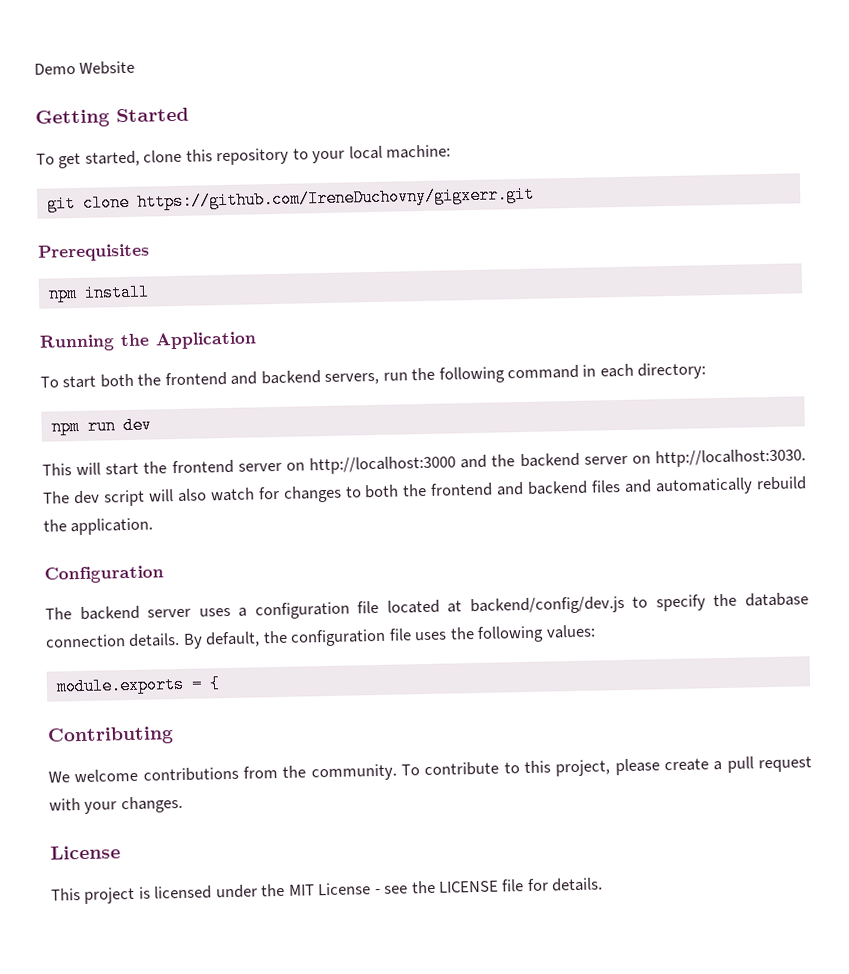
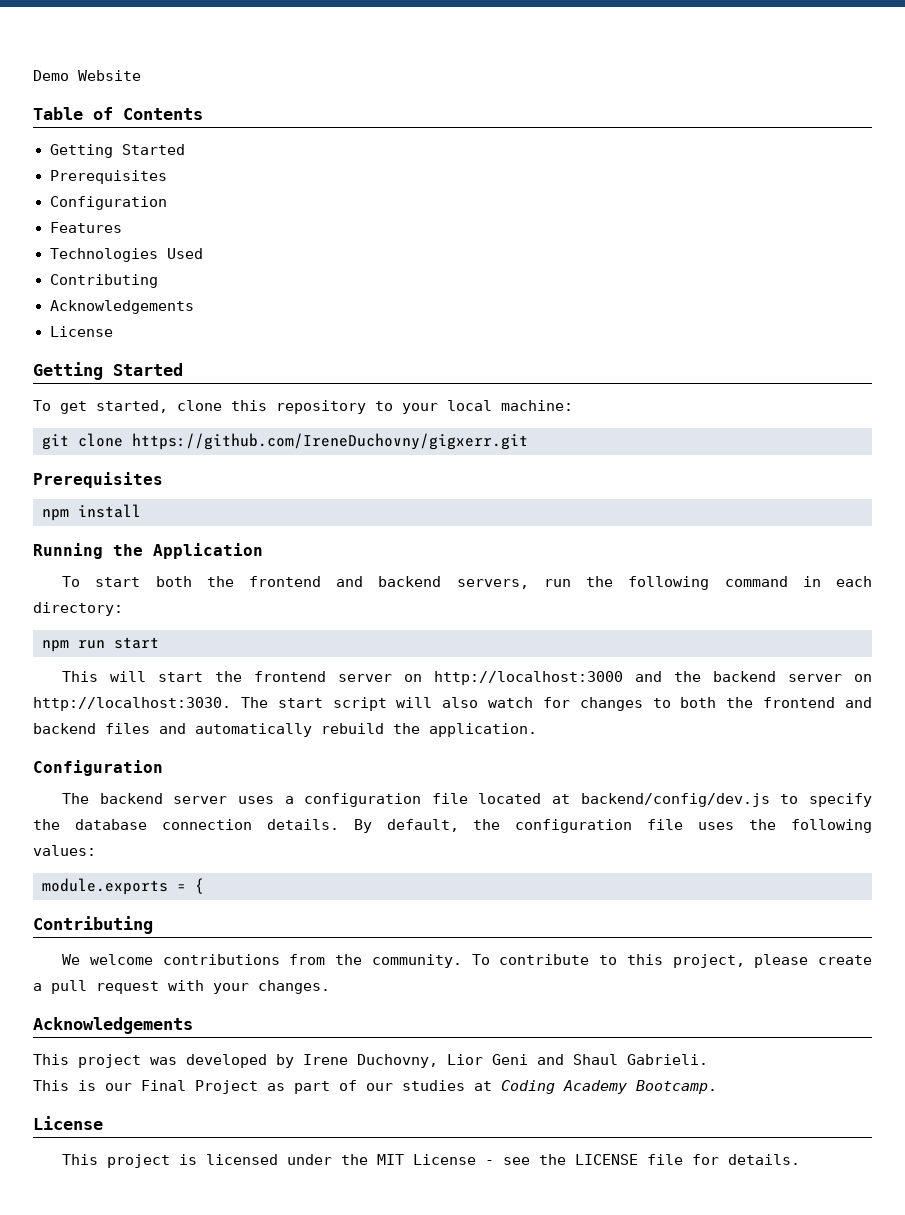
+ Table of Contents
+ Getting Started
+ Prerequisites
+ Configuration
+ Features
+ Technologies Used
+ Contributing
+ Acknowledgements
+ License
- npm run dev
+ npm run start
- The dev script will also watch for changes to both the frontend and backend files and automatically rebuild the application.
+ The start script will also watch for changes to both the frontend and backend files and automatically rebuild the application.
  To contribute to this project, please create a pull request with your changes.
+ Acknowledgements
+ This project was developed by Irene Duchovny, Lior Geni and Shaul Gabrieli.
+ This is our Final Project as part of our studies at Coding Academy Bootcamp.

